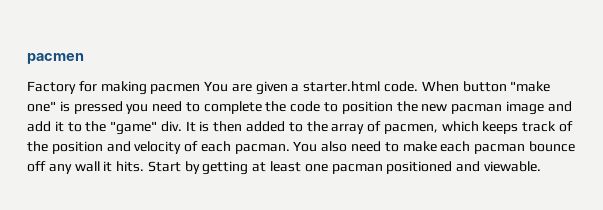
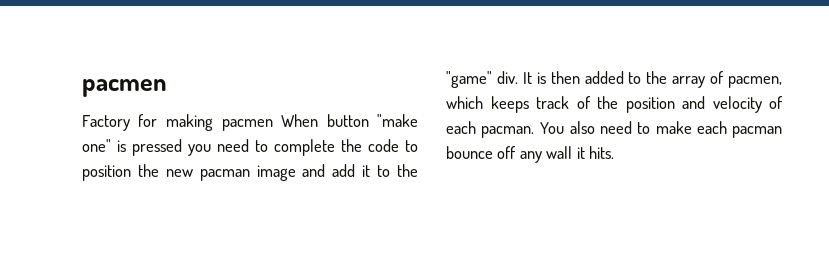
- Factory for making pacmen You are given a starter.html code. When button "make one" is pressed you need to complete the code to position the new pacman image and add it to the "game" div.
+ Factory for making pacmen When button "make one" is pressed you need to complete the code to position the new pacman image and add it to the "game" div.
- Start by getting at least one pacman positioned and viewable.

